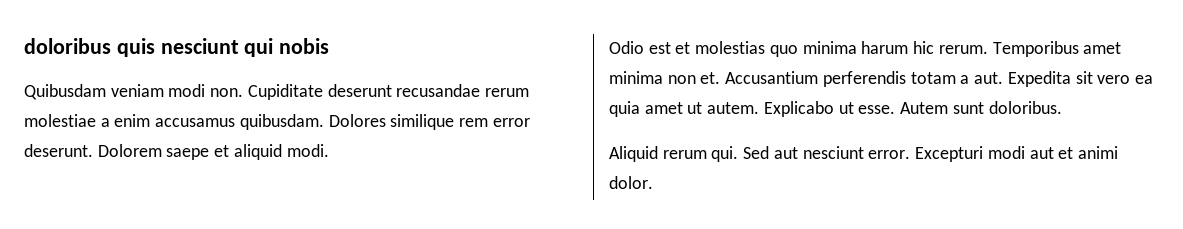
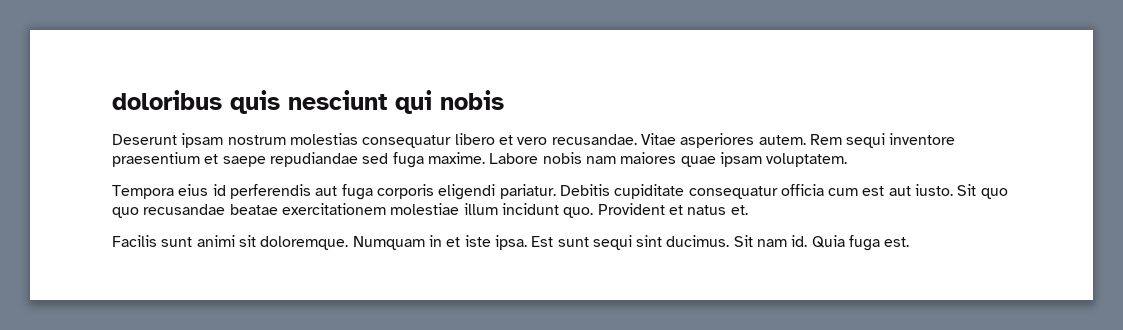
- Quibusdam veniam modi non. Cupiditate deserunt recusandae rerum molestiae a enim accusamus quibusdam. Dolores similique rem error deserunt. Dolorem saepe et aliquid modi.
- Odio est et molestias quo minima harum hic rerum. Temporibus amet minima non et. Accusantium perferendis totam a aut. Expedita sit vero ea quia amet ut autem. Explicabo ut esse. Autem sunt doloribus.
- Aliquid rerum qui. Sed aut nesciunt error. Excepturi modi aut et animi dolor.
+ Deserunt ipsam nostrum molestias consequatur libero et vero recusandae. Vitae asperiores autem. Rem sequi inventore praesentium et saepe repudiandae sed fuga maxime. Labore nobis nam maiores quae ipsam voluptatem.
+ Tempora eius id perferendis aut fuga corporis eligendi pariatur. Debitis cupiditate consequatur officia cum est aut iusto. Sit quo quo recusandae beatae exercitationem molestiae illum incidunt quo. Provident et natus et.
+ Facilis sunt animi sit doloremque. Numquam in et iste ipsa. Est sunt sequi sint ducimus. Sit nam id. Quia fuga est.

